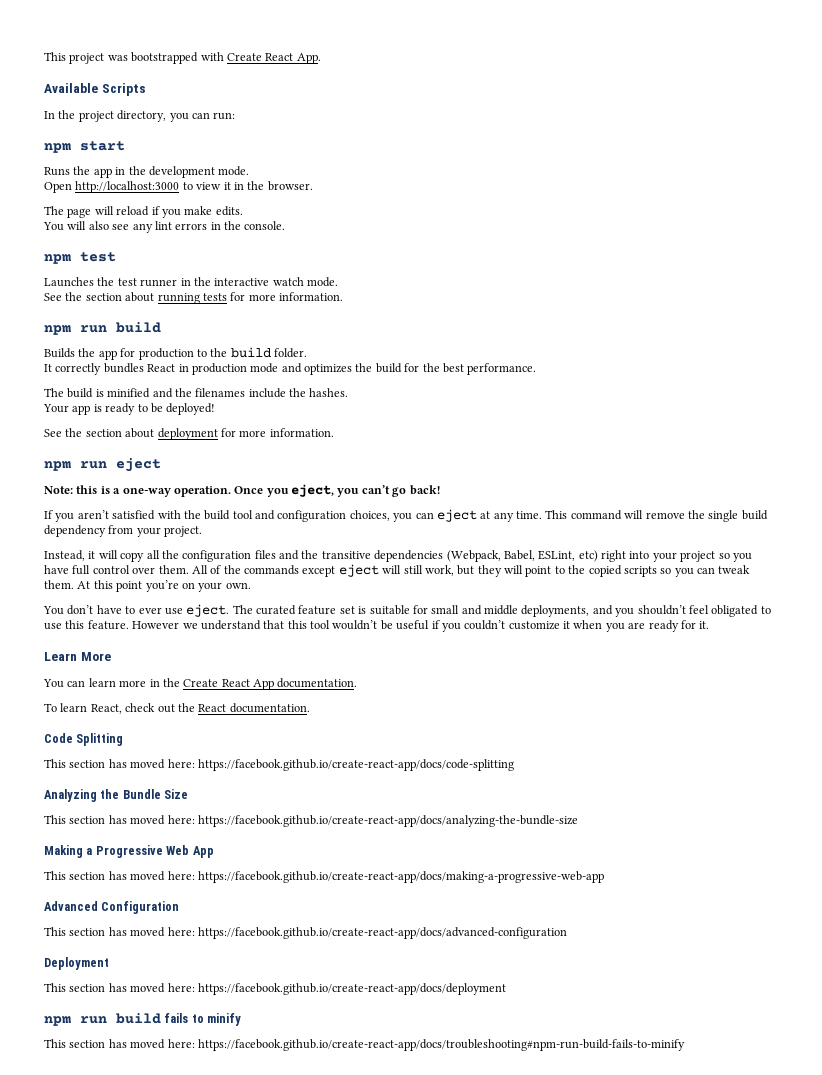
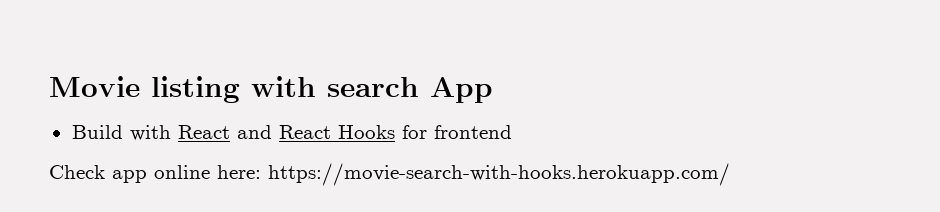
- This project was bootstrapped with Create React App.
- Available Scripts
- In the project directory, you can run:
- npm start
- Runs the app in the development mode.
- Open http://localhost:3000 to view it in the browser.
- The page will reload if you make edits.
- You will also see any lint errors in the console.
- npm test
- Launches the test runner in the interactive watch mode.
- See the section about running tests for more information.
- npm run build
- Builds the app for production to the build folder.
- It correctly bundles React in production mode and optimizes the build for the best performance.
- The build is minified and the filenames include the hashes.
- Your app is ready to be deployed!
- See the section about deployment for more information.
- npm run eject
- Note: this is a one-way operation. Once you eject, you can’t go back!
- If you aren’t satisfied with the build tool and configuration choices, you can eject at any time. This command will remove the single build dependency from your project.
- Instead, it will copy all the configuration files and the transitive dependencies (Webpack, Babel, ESLint, etc) right into your project so you have full control over them. All of the commands except eject will still work, but they will point to the copied scripts so you can tweak them. At this point you’re on your own.
- You don’t have to ever use eject. The curated feature set is suitable for small and middle deployments, and you shouldn’t feel obligated to use this feature. However we understand that this tool wouldn’t be useful if you couldn’t customize it when you are ready for it.
- Learn More
- You can learn more in the Create React App documentation.
- To learn React, check out the React documentation.
- Code Splitting
- This section has moved here: https://facebook.github.io/create-react-app/docs/code-splitting
- Analyzing the Bundle Size
- This section has moved here: https://facebook.github.io/create-react-app/docs/analyzing-the-bundle-size
- Making a Progressive Web App
- This section has moved here: https://facebook.github.io/create-react-app/docs/making-a-progressive-web-app
- Advanced Configuration
- This section has moved here: https://facebook.github.io/create-react-app/docs/advanced-configuration
- Deployment
- This section has moved here: https://facebook.github.io/create-react-app/docs/deployment
- npm run build fails to minify
- This section has moved here: https://facebook.github.io/create-react-app/docs/troubleshooting#npm-run-build-fails-to-minify
+ Movie listing with search App
+ Build with React and React Hooks for frontend
+ Check app online here: https://movie-search-with-hooks.herokuapp.com/

